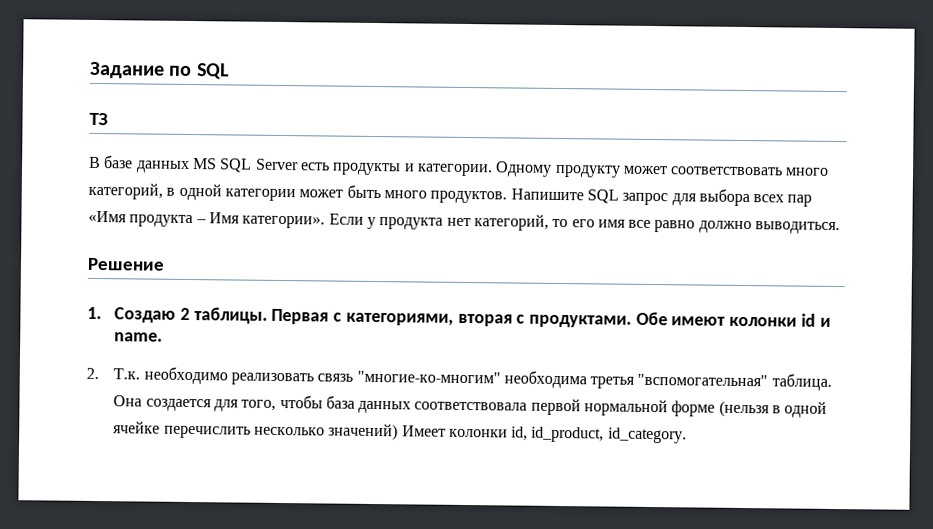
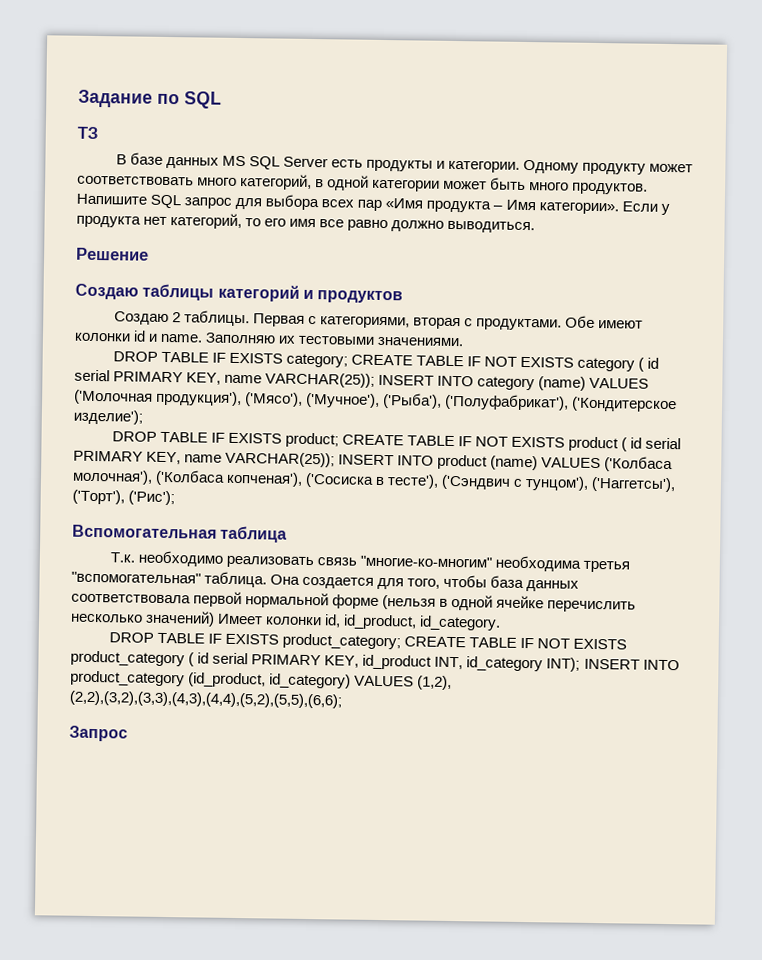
- 1. Создаю 2 таблицы.
+ Создаю таблицы категорий и продуктов
+ Создаю 2 таблицы.
- Обе имеют колонки id и name.
- 2. Т.к. необходимо реализовать связь "многие-ко-многим" необходима третья "вспомогательная" таблица.
+ Обе имеют колонки id и name. Заполняю их тестовыми значениями.
+ DROP TABLE IF EXISTS category; CREATE TABLE IF NOT EXISTS category ( id serial PRIMARY KEY, name VARCHAR(25)); INSERT INTO category (name) VALUES ('Молочная продукция'), ('Мясо'), ('Мучное'), ('Рыба'), ('Полуфабрикат'), ('Кондитерское изделие');
+ DROP TABLE IF EXISTS product; CREATE TABLE IF NOT EXISTS product ( id serial PRIMARY KEY, name VARCHAR(25)); INSERT INTO product (name) VALUES ('Колбаса молочная'), ('Колбаса копченая'), ('Сосиска в тесте'), ('Сэндвич с тунцом'), ('Наггетсы'), ('Торт'), ('Рис');
+ Вспомогательная таблица
+ Т.к. необходимо реализовать связь "многие-ко-многим" необходима третья "вспомогательная" таблица.
+ DROP TABLE IF EXISTS product_category; CREATE TABLE IF NOT EXISTS product_category ( id serial PRIMARY KEY, id_product INT, id_category INT); INSERT INTO product_category (id_product, id_category) VALUES (1,2), (2,2),(3,2),(3,3),(4,3),(4,4),(5,2),(5,5),(6,6);
+ Запрос

